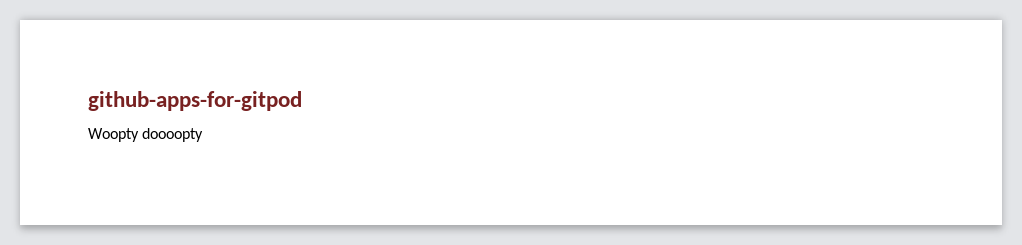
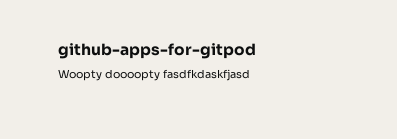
- Woopty doooopty
+ Woopty doooopty fasdfkdaskfjasd

